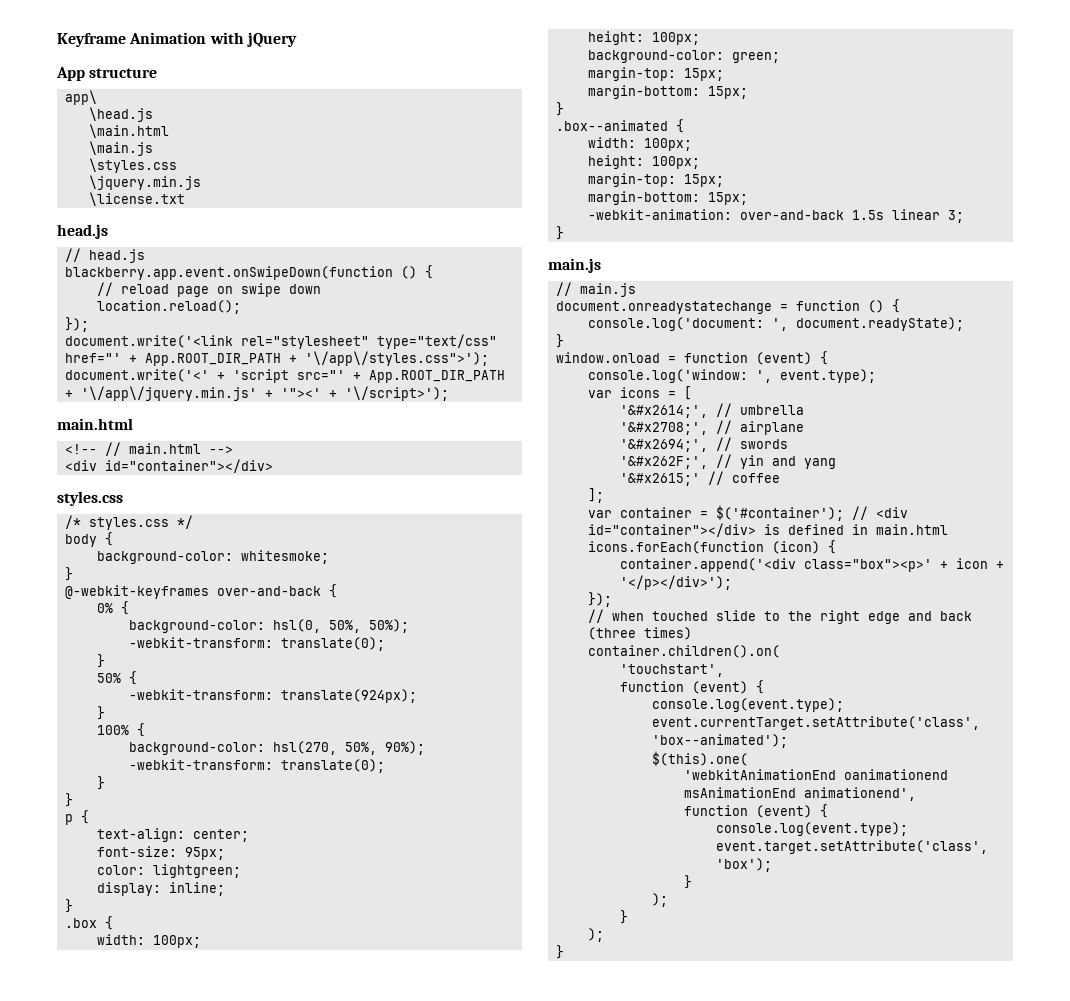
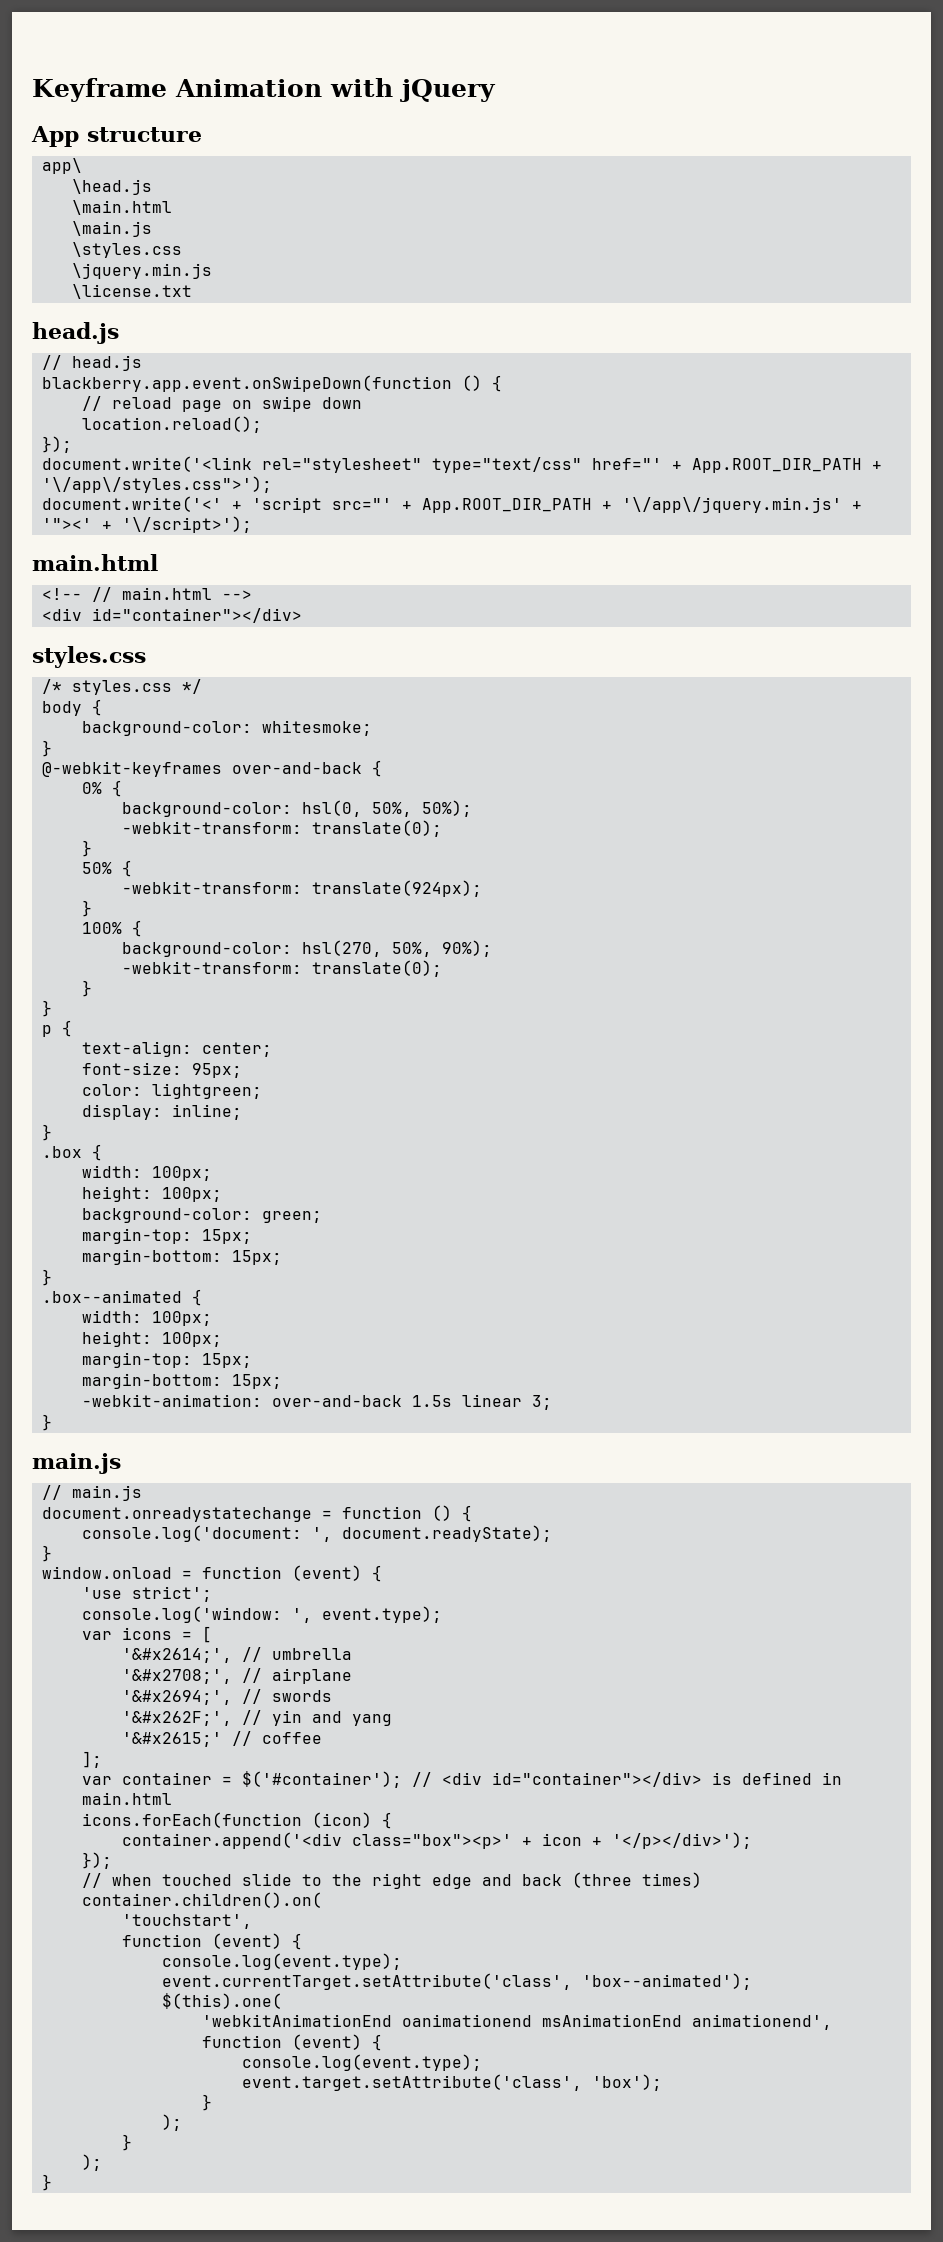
+ 'use strict';

